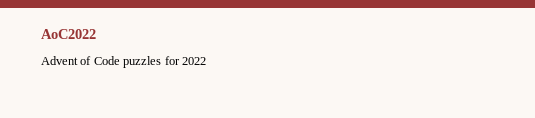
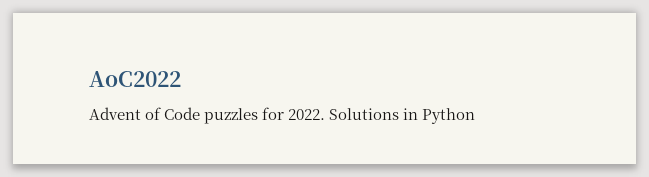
- Advent of Code puzzles for 2022
+ Advent of Code puzzles for 2022. Solutions in Python

